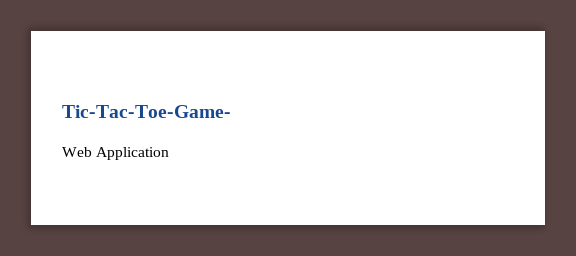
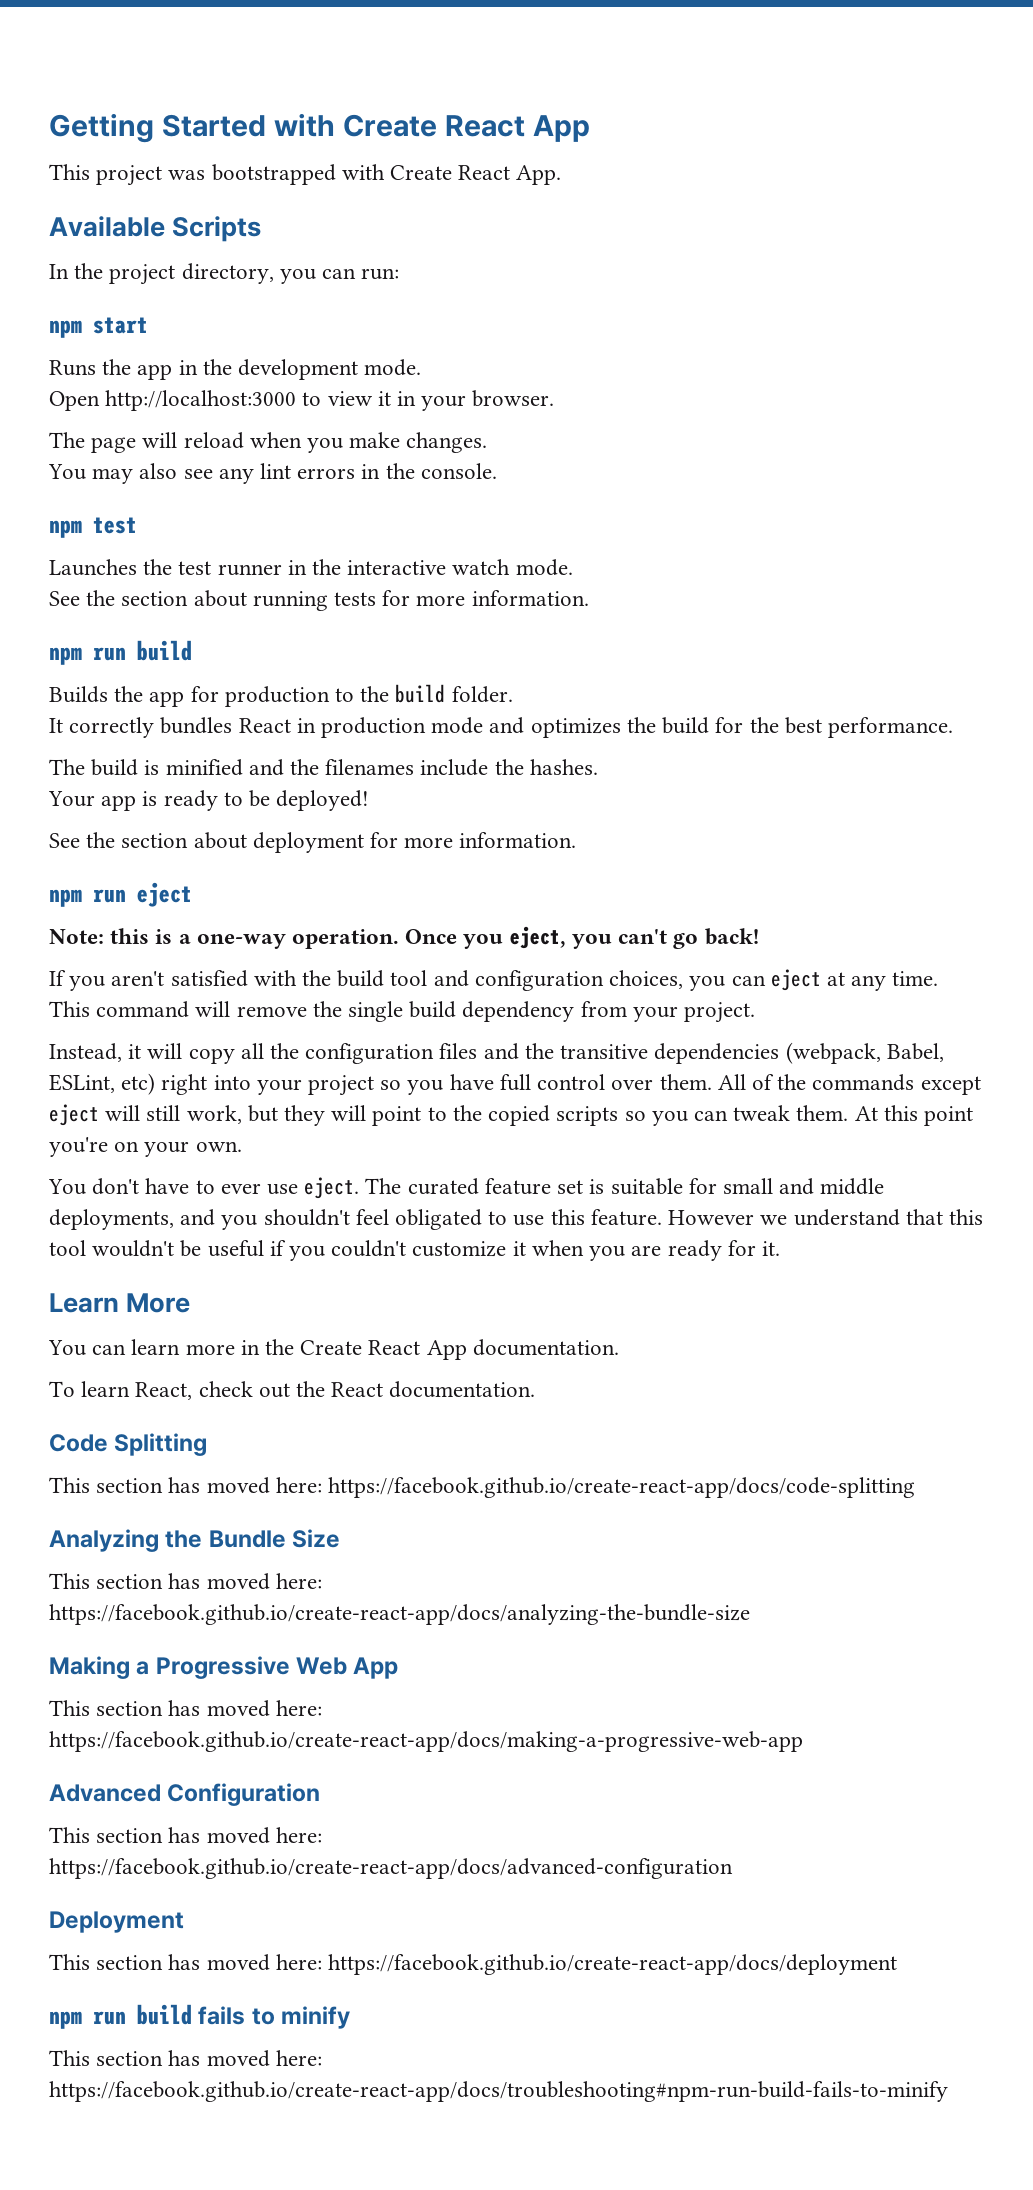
- Tic-Tac-Toe-Game-
- Web Application
+ Getting Started with Create React App
+ This project was bootstrapped with Create React App.
+ Available Scripts
+ In the project directory, you can run:
+ npm start
+ Runs the app in the development mode.
+ Open http://localhost:3000 to view it in your browser.
+ The page will reload when you make changes.
+ You may also see any lint errors in the console.
+ npm test
+ Launches the test runner in the interactive watch mode.
+ See the section about running tests for more information.
+ npm run build
+ Builds the app for production to the build folder.
+ It correctly bundles React in production mode and optimizes the build for the best performance.
+ The build is minified and the filenames include the hashes.
+ Your app is ready to be deployed!
+ See the section about deployment for more information.
+ npm run eject
+ Note: this is a one-way operation. Once you eject, you can't go back!
+ If you aren't satisfied with the build tool and configuration choices, you can eject at any time. This command will remove the single build dependency from your project.
+ Instead, it will copy all the configuration files and the transitive dependencies (webpack, Babel, ESLint, etc) right into your project so you have full control over them. All of the commands except eject will still work, but they will point to the copied scripts so you can tweak them. At this point you're on your own.
+ You don't have to ever use eject. The curated feature set is suitable for small and middle deployments, and you shouldn't feel obligated to use this feature. However we understand that this tool wouldn't be useful if you couldn't customize it when you are ready for it.
+ Learn More
+ You can learn more in the Create React App documentation.
+ To learn React, check out the React documentation.
+ Code Splitting
+ This section has moved here: https://facebook.github.io/create-react-app/docs/code-splitting
+ Analyzing the Bundle Size
+ This section has moved here: https://facebook.github.io/create-react-app/docs/analyzing-the-bundle-size
+ Making a Progressive Web App
+ This section has moved here: https://facebook.github.io/create-react-app/docs/making-a-progressive-web-app
+ Advanced Configuration
+ This section has moved here: https://facebook.github.io/create-react-app/docs/advanced-configuration
+ Deployment
+ This section has moved here: https://facebook.github.io/create-react-app/docs/deployment
+ npm run build fails to minify
+ This section has moved here: https://facebook.github.io/create-react-app/docs/troubleshooting#npm-run-build-fails-to-minify

